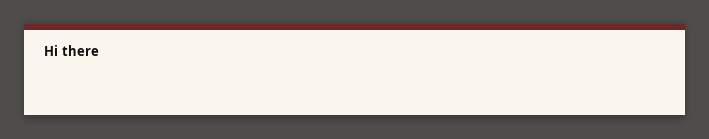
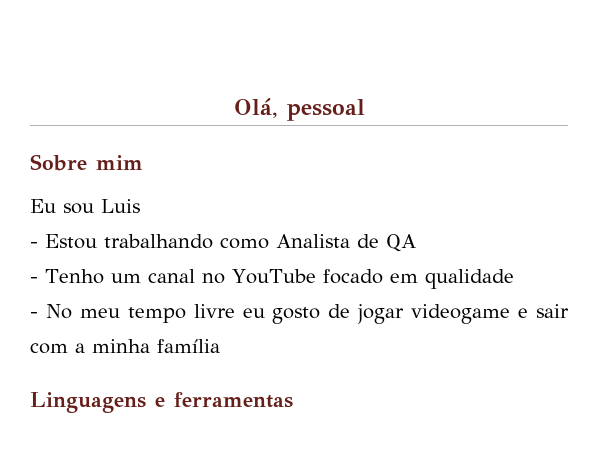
- Hi there
+ Olá, pessoal
+ Sobre mim
+ Eu sou Luis
+ - Estou trabalhando como Analista de QA
+ - Tenho um canal no YouTube focado em qualidade
+ - No meu tempo livre eu gosto de jogar videogame e sair com a minha família
+ Linguagens e ferramentas

